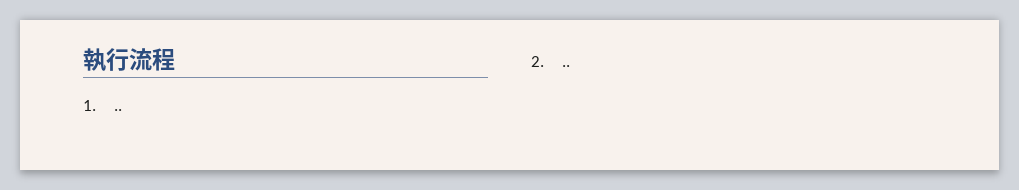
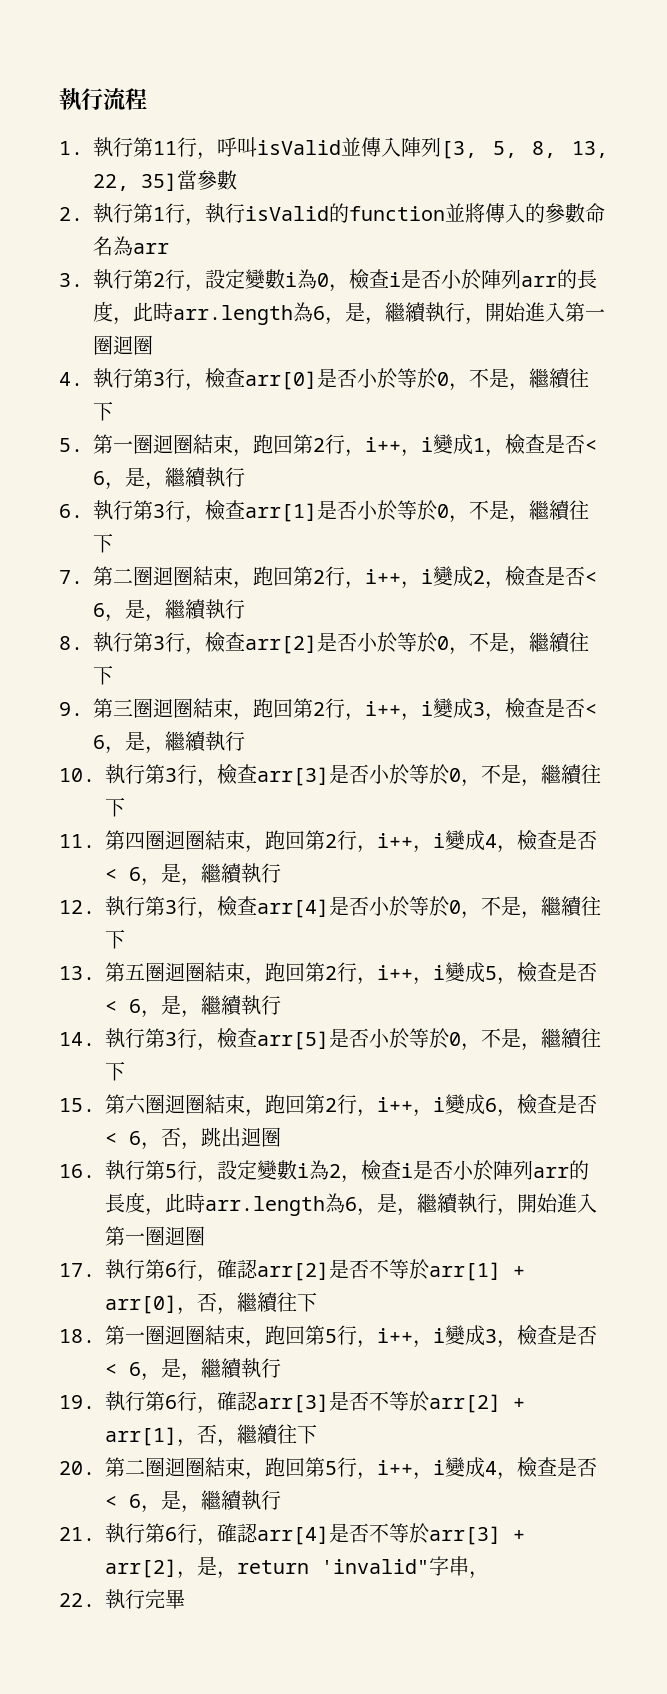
- 1. ..
- 2. ..
+ 1.執行第11行，呼叫isValid並傳入陣列[3, 5, 8, 13, 22, 35]當參數
+ 2.執行第1行，執行isValid的function並將傳入的參數命名為arr
+ 3.執行第2行，設定變數i為0，檢查i是否小於陣列arr的長度，此時arr.length為6，是，繼續執行，開始進入第一圈迴圈
+ 4.執行第3行，檢查arr[0]是否小於等於0，不是，繼續往下
+ 5.第一圈迴圈結束，跑回第2行，i++，i變成1，檢查是否< 6，是，繼續執行
+ 6.執行第3行，檢查arr[1]是否小於等於0，不是，繼續往下
+ 7.第二圈迴圈結束，跑回第2行，i++，i變成2，檢查是否< 6，是，繼續執行
+ 8.執行第3行，檢查arr[2]是否小於等於0，不是，繼續往下
+ 9.第三圈迴圈結束，跑回第2行，i++，i變成3，檢查是否< 6，是，繼續執行
+ 10.執行第3行，檢查arr[3]是否小於等於0，不是，繼續往下
+ 11.第四圈迴圈結束，跑回第2行，i++，i變成4，檢查是否< 6，是，繼續執行
+ 12.執行第3行，檢查arr[4]是否小於等於0，不是，繼續往下
+ 13.第五圈迴圈結束，跑回第2行，i++，i變成5，檢查是否< 6，是，繼續執行
+ 14.執行第3行，檢查arr[5]是否小於等於0，不是，繼續往下
+ 15.第六圈迴圈結束，跑回第2行，i++，i變成6，檢查是否< 6，否，跳出迴圈
+ 16.執行第5行，設定變數i為2，檢查i是否小於陣列arr的長度，此時arr.length為6，是，繼續執行，開始進入第一圈迴圈
+ 17.執行第6行，確認arr[2]是否不等於arr[1] + arr[0]，否，繼續往下
+ 18.第一圈迴圈結束，跑回第5行，i++，i變成3，檢查是否< 6，是，繼續執行
+ 19.執行第6行，確認arr[3]是否不等於arr[2] + arr[1]，否，繼續往下
+ 20.第二圈迴圈結束，跑回第5行，i++，i變成4，檢查是否< 6，是，繼續執行
+ 21.執行第6行，確認arr[4]是否不等於arr[3] + arr[2]，是，return 'invalid"字串，
+ 22.執行完畢

